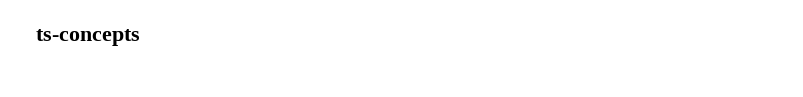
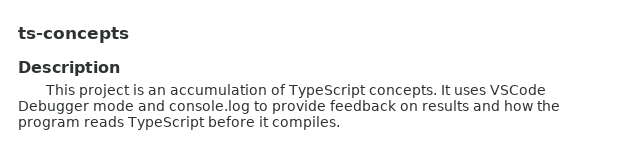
+ Description
+ This project is an accumulation of TypeScript concepts. It uses VSCode Debugger mode and console.log to provide feedback on results and how the program reads TypeScript before it compiles.

